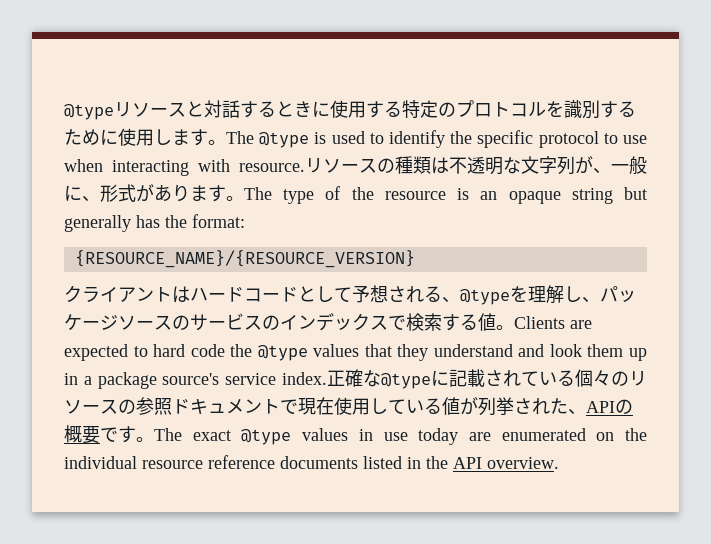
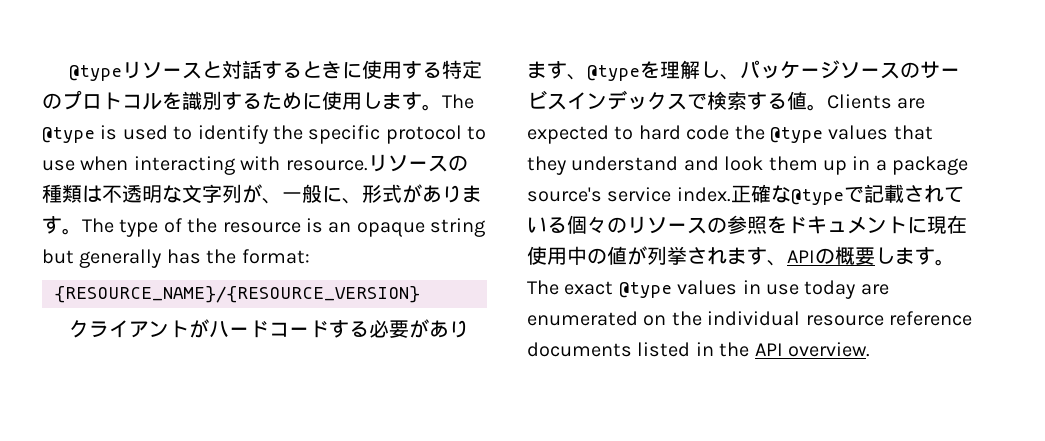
- クライアントはハードコードとして予想される、@typeを理解し、パッケージソースのサービスのインデックスで検索する値。
+ クライアントがハードコードする必要があります、@typeを理解し、パッケージソースのサービスインデックスで検索する値。
- 正確な@typeに記載されている個々のリソースの参照ドキュメントで現在使用している値が列挙された、APIの概要です。
+ 正確な@typeで記載されている個々のリソースの参照をドキュメントに現在使用中の値が列挙されます、APIの概要します。

